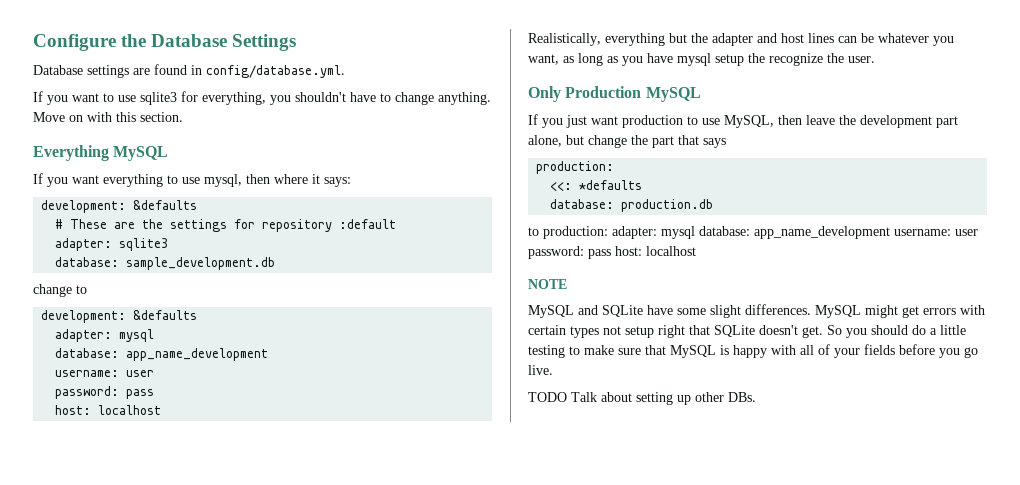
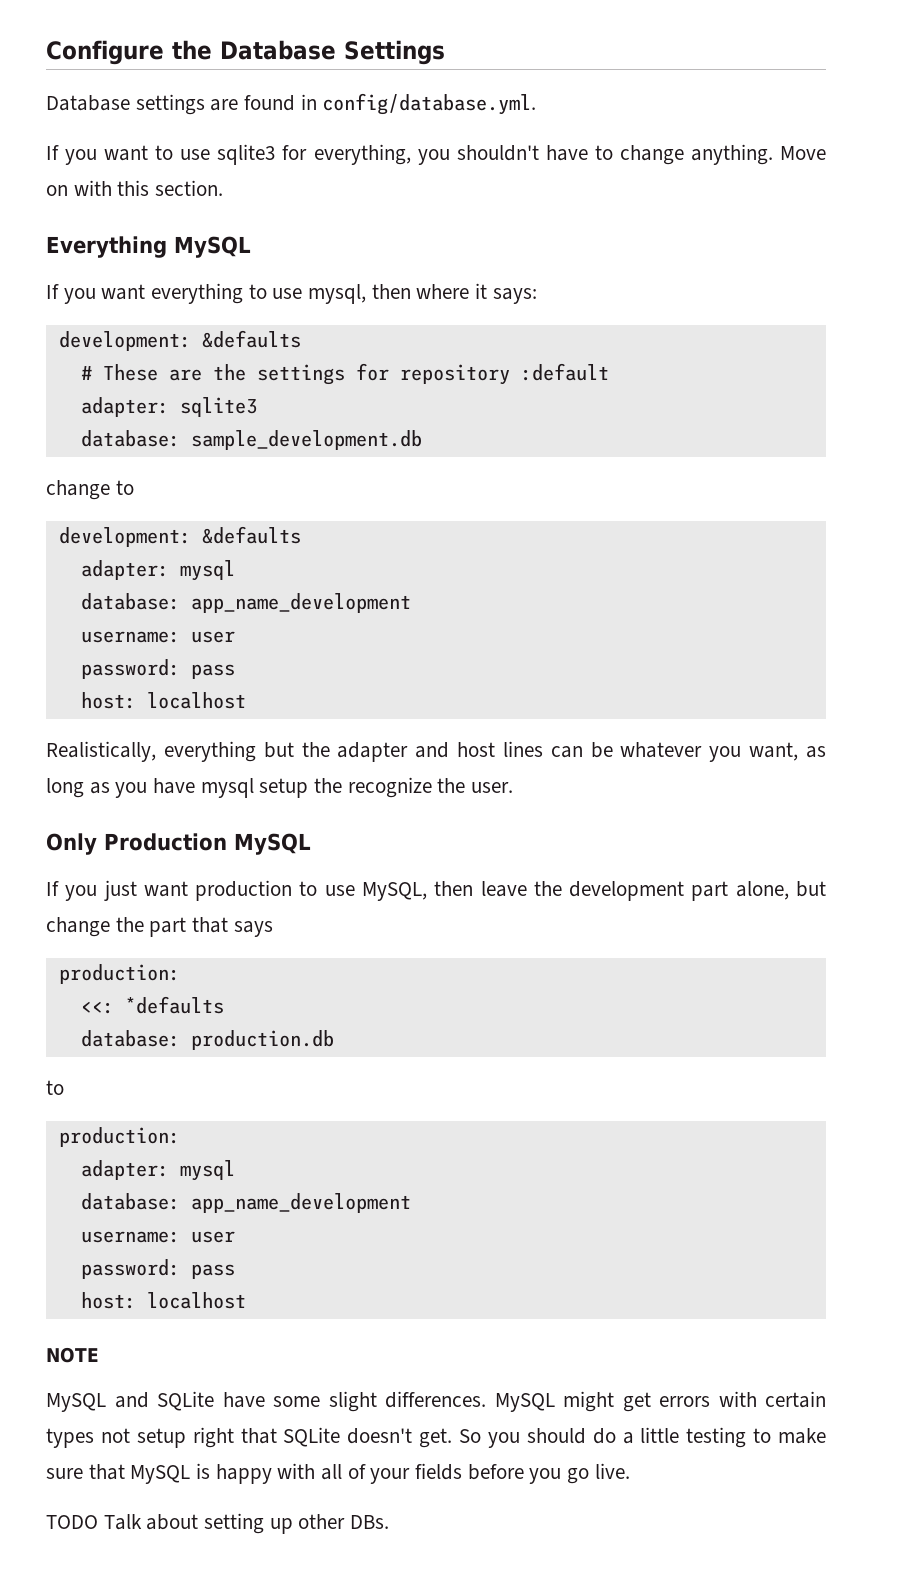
  database: production.db
- to production: adapter: mysql database: app_name_development username: user password: pass host: localhost
+ to
+ production:
+ adapter: mysql
+ database: app_name_development
+ username: user
+ password: pass
+ host: localhost

